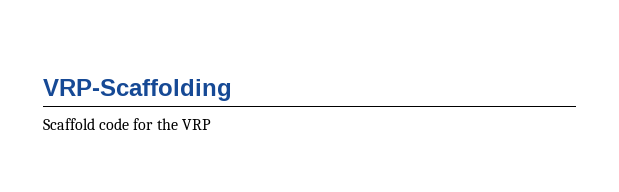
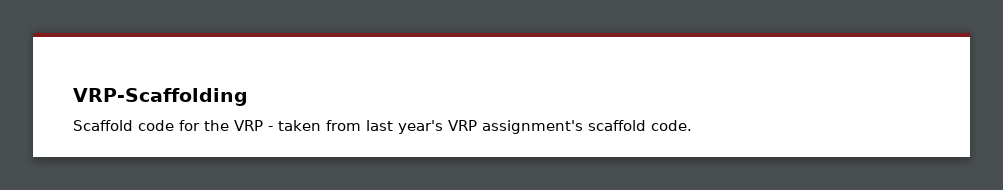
- Scaffold code for the VRP
+ Scaffold code for the VRP - taken from last year's VRP assignment's scaffold code.

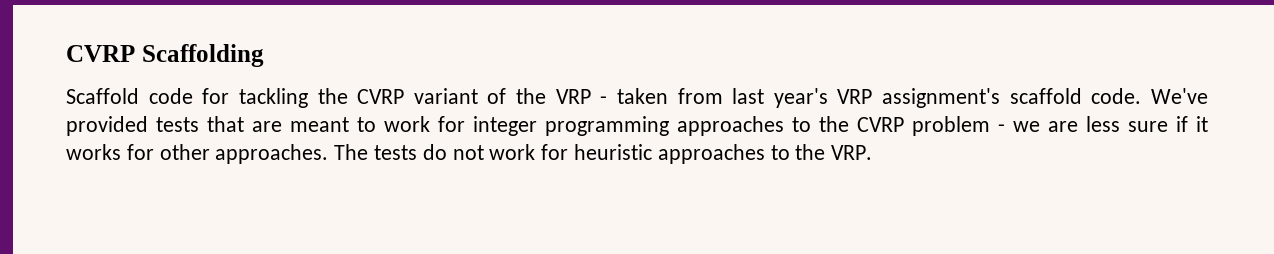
- VRP-Scaffolding
+ CVRP Scaffolding
- Scaffold code for the VRP - taken from last year's VRP assignment's scaffold code.
+ Scaffold code for tackling the CVRP variant of the VRP - taken from last year's VRP assignment's scaffold code.
+ We've provided tests that are meant to work for integer programming approaches to the CVRP problem - we are less sure if it works for other approaches. The tests do not work for heuristic approaches to the VRP.

